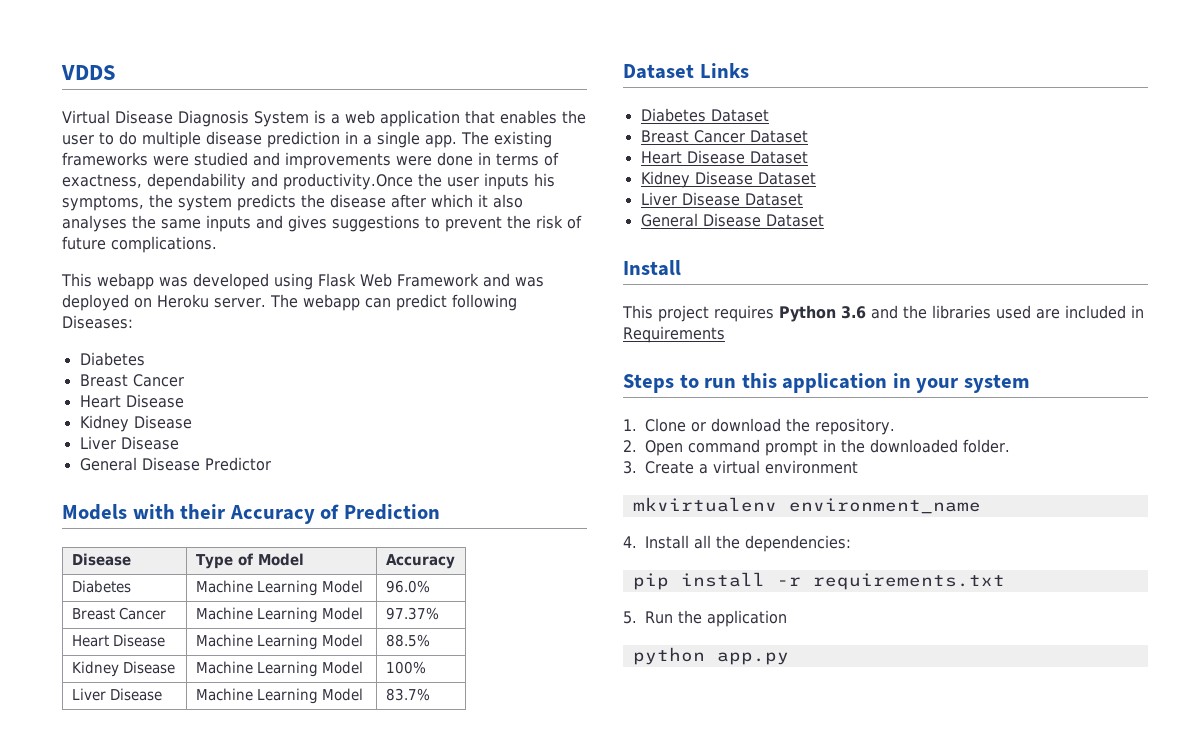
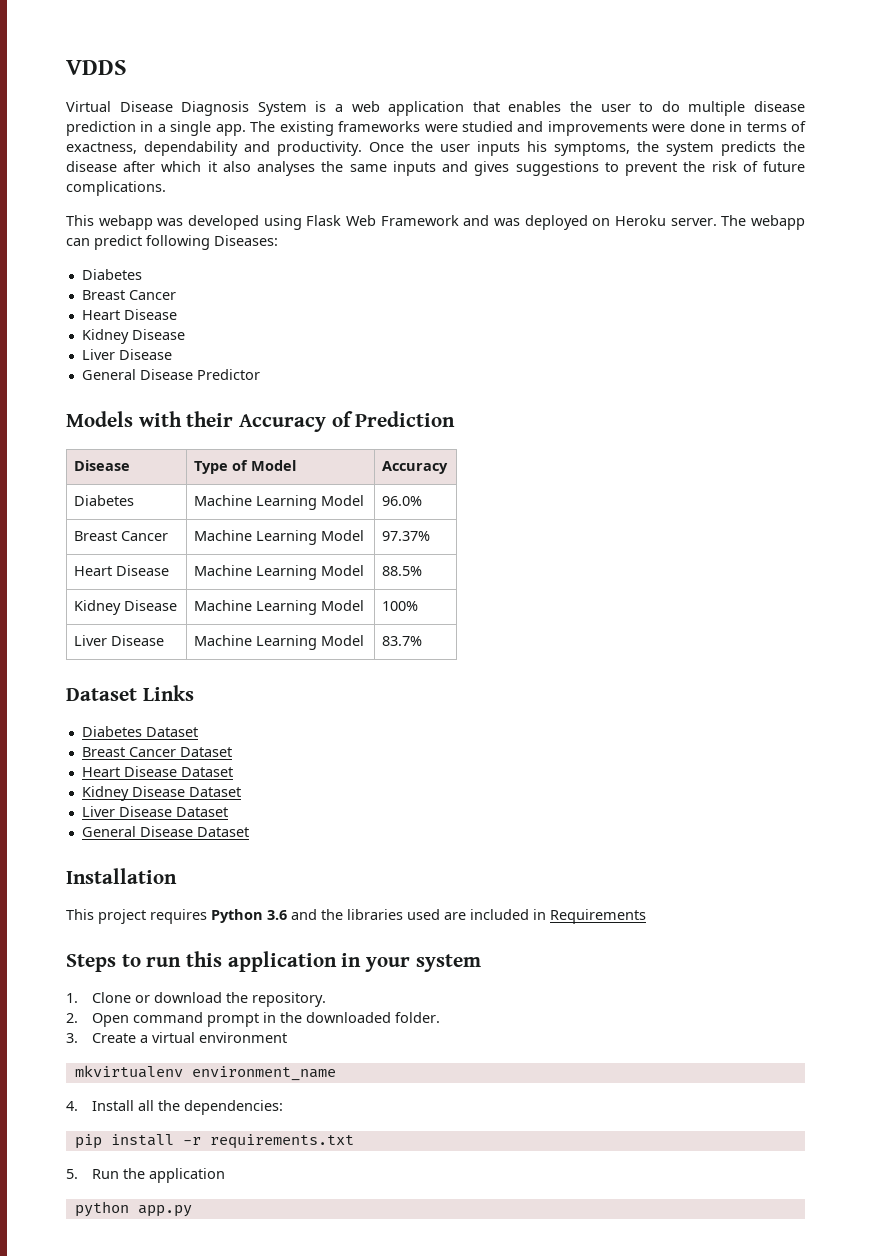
- The existing frameworks were studied and improvements were done in terms of exactness, dependability and productivity.Once the user inputs his symptoms, the system predicts the disease after which it also analyses the same inputs and gives suggestions to prevent the risk of future complications.
+ The existing frameworks were studied and improvements were done in terms of exactness, dependability and productivity. Once the user inputs his symptoms, the system predicts the disease after which it also analyses the same inputs and gives suggestions to prevent the risk of future complications.
  General Disease Dataset
- Install
+ Installation

